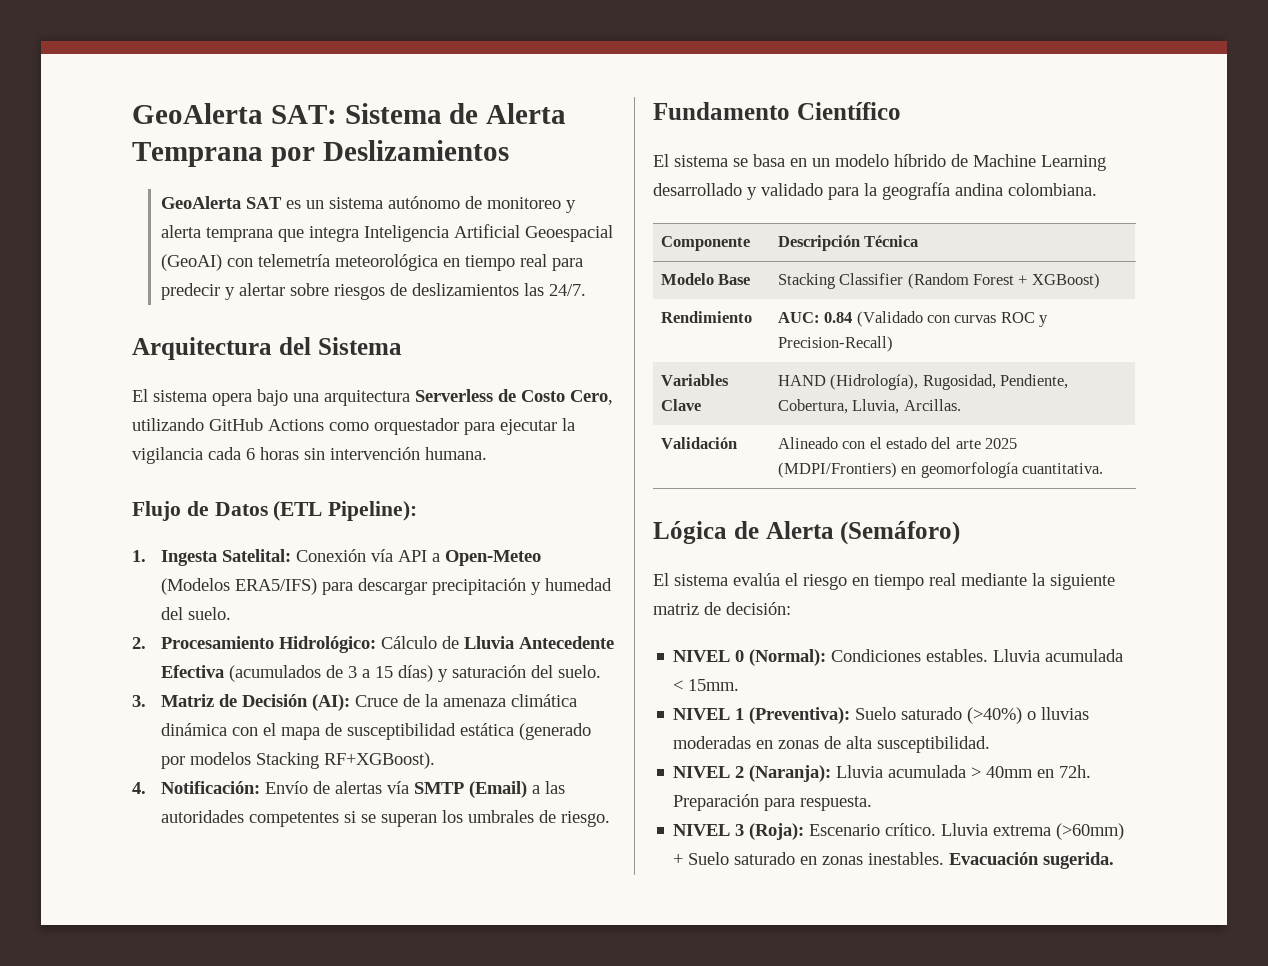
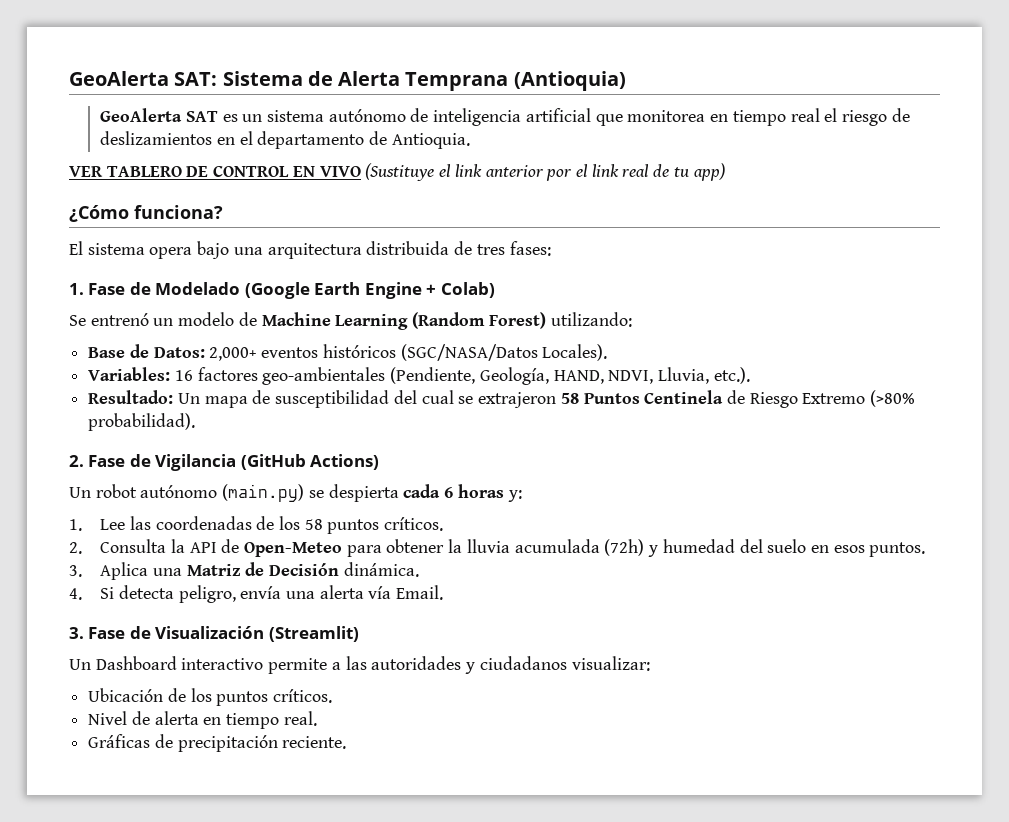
- GeoAlerta SAT: Sistema de Alerta Temprana por Deslizamientos
+ GeoAlerta SAT: Sistema de Alerta Temprana (Antioquia)
- GeoAlerta SAT es un sistema autónomo de monitoreo y alerta temprana que integra Inteligencia Artificial Geoespacial (GeoAI) con telemetría meteorológica en tiempo real para predecir y alertar sobre riesgos de deslizamientos las 24/7.
- Arquitectura del Sistema
+ GeoAlerta SAT es un sistema autónomo de inteligencia artificial que monitorea en tiempo real el riesgo de deslizamientos en el departamento de Antioquia.
+ VER TABLERO DE CONTROL EN VIVO (Sustituye el link anterior por el link real de tu app)
+ ¿Cómo funciona?
- El sistema opera bajo una arquitectura Serverless de Costo Cero, utilizando GitHub Actions como orquestador para ejecutar la vigilancia cada 6 horas sin intervención humana.
- Flujo de Datos (ETL Pipeline):
- 1. Ingesta Satelital: Conexión vía API a Open-Meteo (Modelos ERA5/IFS) para descargar precipitación y humedad del suelo.
- 2. Procesamiento Hidrológico: Cálculo de Lluvia Antecedente Efectiva (acumulados de 3 a 15 días) y saturación del suelo.
- 3. Matriz de Decisión (AI): Cruce de la amenaza climática dinámica con el mapa de susceptibilidad estática (generado por modelos Stacking RF+XGBoost).
- 4. Notificación: Envío de alertas vía SMTP (Email) a las autoridades competentes si se superan los umbrales de riesgo.
- Fundamento Científico
- El sistema se basa en un modelo híbrido de Machine Learning desarrollado y validado para la geografía andina colombiana.
- Componente | Descripción Técnica
- Modelo Base | Stacking Classifier (Random Forest + XGBoost)
- Rendimiento | AUC: 0.84 (Validado con curvas ROC y Precision-Recall)
- Variables Clave | HAND (Hidrología), Rugosidad, Pendiente, Cobertura, Lluvia, Arcillas.
- Validación | Alineado con el estado del arte 2025 (MDPI/Frontiers) en geomorfología cuantitativa.
- Lógica de Alerta (Semáforo)
- El sistema evalúa el riesgo en tiempo real mediante la siguiente matriz de decisión:
- NIVEL 0 (Normal): Condiciones estables. Lluvia acumulada < 15mm.
- NIVEL 1 (Preventiva): Suelo saturado (>40%) o lluvias moderadas en zonas de alta susceptibilidad.
- NIVEL 2 (Naranja): Lluvia acumulada > 40mm en 72h. Preparación para respuesta.
- NIVEL 3 (Roja): Escenario crítico. Lluvia extrema (>60mm) + Suelo saturado en zonas inestables. Evacuación sugerida.
+ El sistema opera bajo una arquitectura distribuida de tres fases:
+ 1. Fase de Modelado (Google Earth Engine + Colab)
+ Se entrenó un modelo de Machine Learning (Random Forest) utilizando:
+ Base de Datos: 2,000+ eventos históricos (SGC/NASA/Datos Locales).
+ Variables: 16 factores geo-ambientales (Pendiente, Geología, HAND, NDVI, Lluvia, etc.).
+ Resultado: Un mapa de susceptibilidad del cual se extrajeron 58 Puntos Centinela de Riesgo Extremo (>80% probabilidad).
+ 2. Fase de Vigilancia (GitHub Actions)
+ Un robot autónomo (main.py) se despierta cada 6 horas y:
+ 1. Lee las coordenadas de los 58 puntos críticos.
+ 2. Consulta la API de Open-Meteo para obtener la lluvia acumulada (72h) y humedad del suelo en esos puntos.
+ 3. Aplica una Matriz de Decisión dinámica.
+ 4. Si detecta peligro, envía una alerta vía Email.
+ 3. Fase de Visualización (Streamlit)
+ Un Dashboard interactivo permite a las autoridades y ciudadanos visualizar:
+ Ubicación de los puntos críticos.
+ Nivel de alerta en tiempo real.
+ Gráficas de precipitación reciente.

